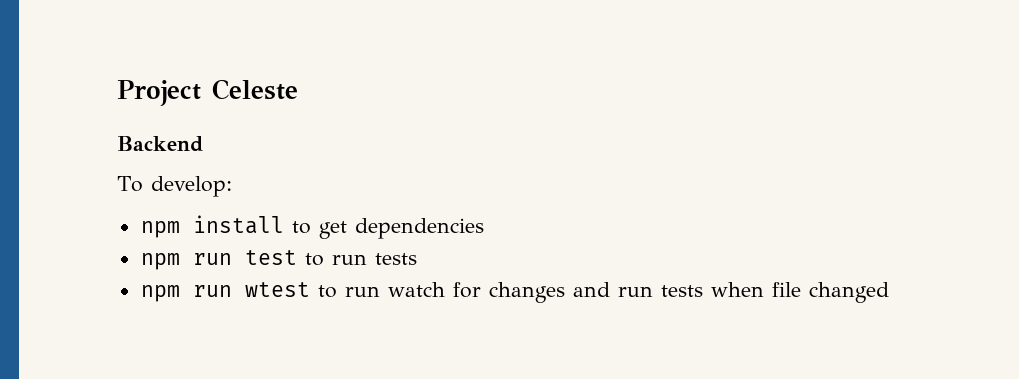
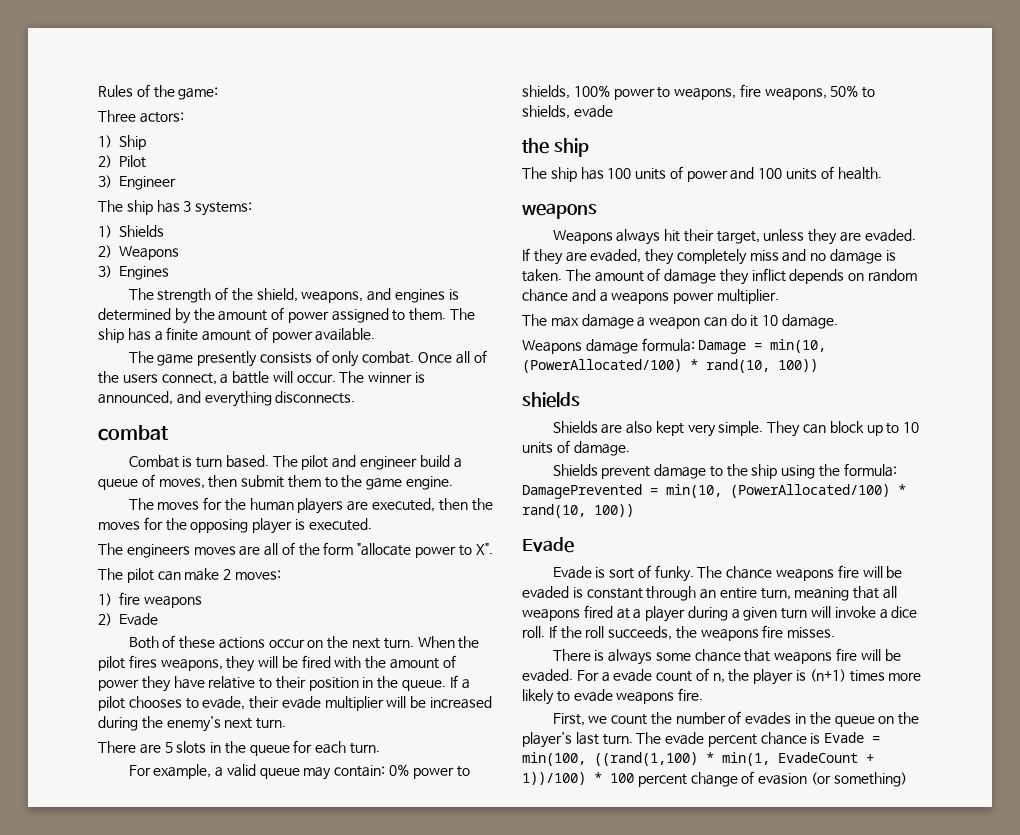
- Project Celeste
- Backend
- To develop:
- npm install to get dependencies
- npm run test to run tests
- npm run wtest to run watch for changes and run tests when file changed
+ Rules of the game:
+ Three actors:
+ 1) Ship
+ 2) Pilot
+ 3) Engineer
+ The ship has 3 systems:
+ 1) Shields
+ 2) Weapons
+ 3) Engines
+ The strength of the shield, weapons, and engines is determined by the amount of power assigned to them. The ship has a finite amount of power available.
+ The game presently consists of only combat. Once all of the users connect, a battle will occur. The winner is announced, and everything disconnects.
+ combat
+ Combat is turn based. The pilot and engineer build a queue of moves, then submit them to the game engine.
+ The moves for the human players are executed, then the moves for the opposing player is executed.
+ The engineers moves are all of the form "allocate power to X".
+ The pilot can make 2 moves:
+ 1) fire weapons
+ 2) Evade
+ Both of these actions occur on the next turn. When the pilot fires weapons, they will be fired with the amount of power they have relative to their position in the queue. If a pilot chooses to evade, their evade multiplier will be increased during the enemy's next turn.
+ There are 5 slots in the queue for each turn.
+ For example, a valid queue may contain: 0% power to shields, 100% power to weapons, fire weapons, 50% to shields, evade
+ the ship
+ The ship has 100 units of power and 100 units of health.
+ weapons
+ Weapons always hit their target, unless they are evaded. If they are evaded, they completely miss and no damage is taken. The amount of damage they inflict depends on random chance and a weapons power multiplier.
+ The max damage a weapon can do it 10 damage.
+ Weapons damage formula: Damage = min(10, (PowerAllocated/100) * rand(10, 100))
+ shields
+ Shields are also kept very simple. They can block up to 10 units of damage.
+ Shields prevent damage to the ship using the formula: DamagePrevented = min(10, (PowerAllocated/100) * rand(10, 100))
+ Evade
+ Evade is sort of funky. The chance weapons fire will be evaded is constant through an entire turn, meaning that all weapons fired at a player during a given turn will invoke a dice roll. If the roll succeeds, the weapons fire misses.
+ There is always some chance that weapons fire will be evaded. For a evade count of n, the player is (n+1) times more likely to evade weapons fire.
+ First, we count the number of evades in the queue on the player's last turn. The evade percent chance is Evade = min(100, ((rand(1,100) * min(1, EvadeCount + 1))/100) * 100 percent change of evasion (or something)

